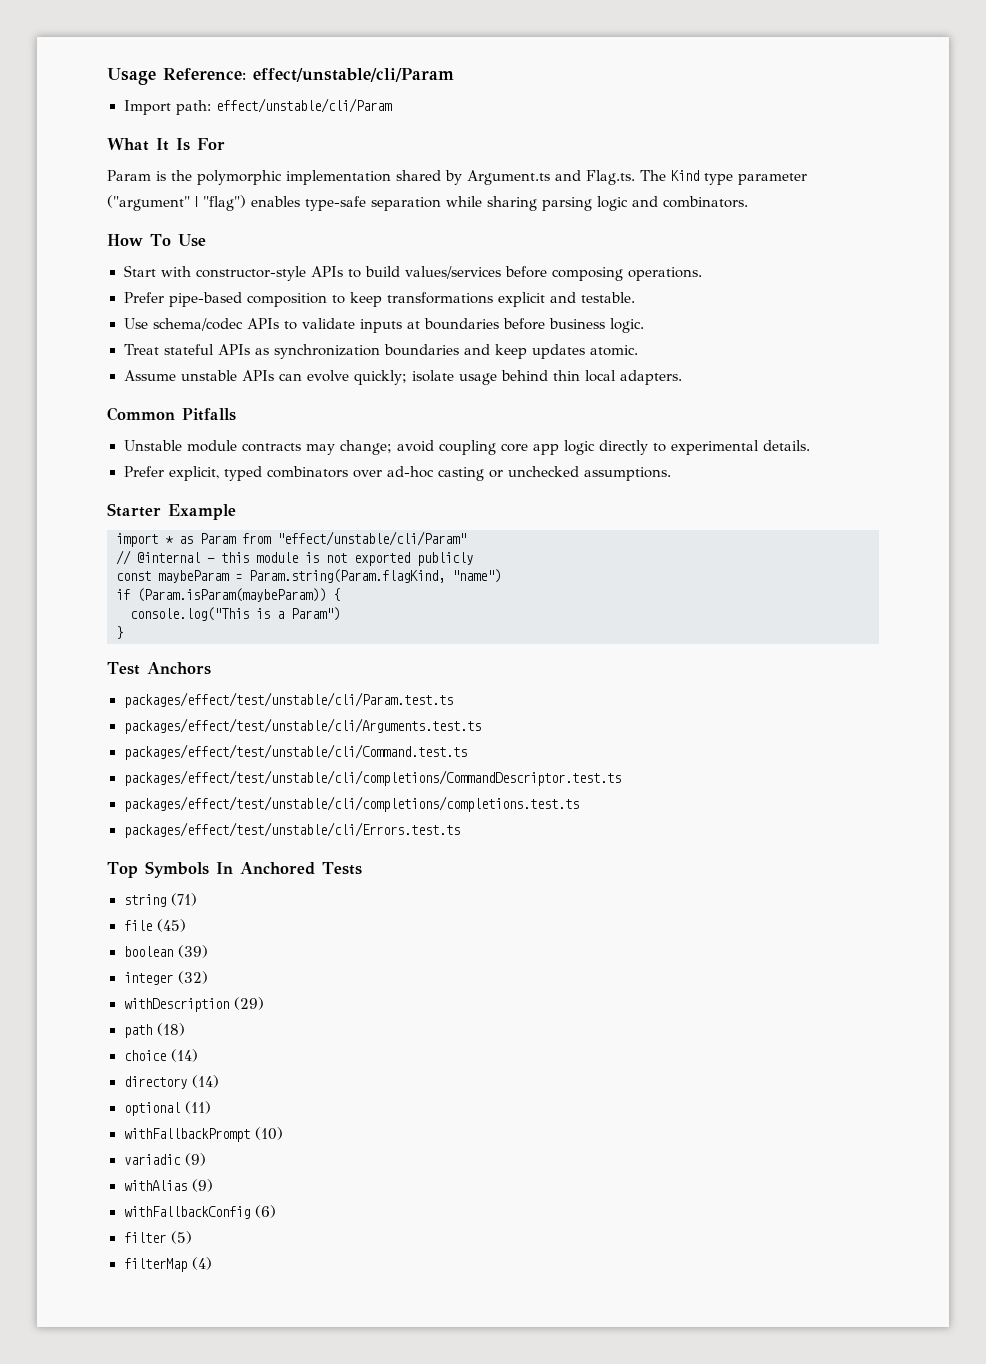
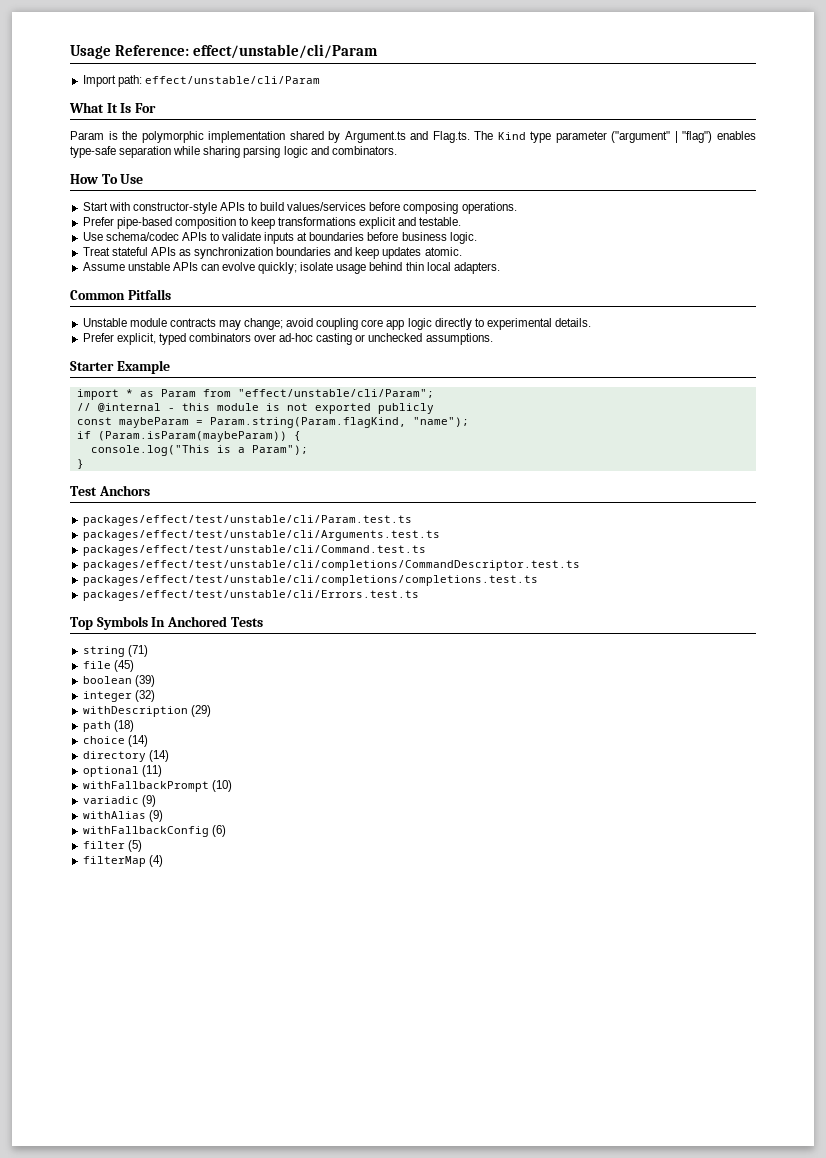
- import * as Param from "effect/unstable/cli/Param"
+ import * as Param from "effect/unstable/cli/Param";
- const maybeParam = Param.string(Param.flagKind, "name")
+ const maybeParam = Param.string(Param.flagKind, "name");
- console.log("This is a Param")
+ console.log("This is a Param");

